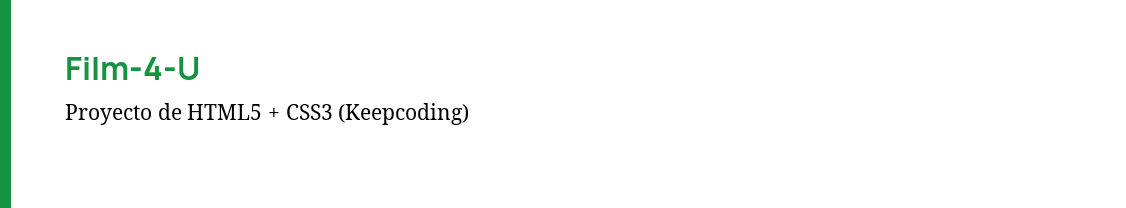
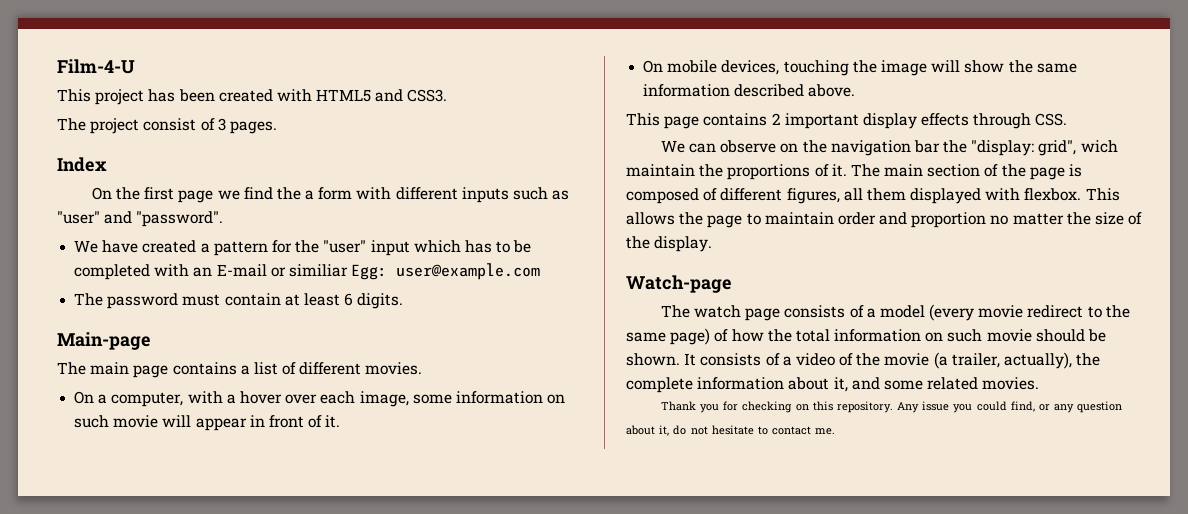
- Proyecto de HTML5 + CSS3 (Keepcoding)
+ This project has been created with HTML5 and CSS3.
+ The project consist of 3 pages.
+ Index
+ On the first page we find the a form with different inputs such as "user" and "password".
+ We have created a pattern for the "user" input which has to be completed with an E-mail or similiar Egg: user@example.com
+ The password must contain at least 6 digits.
+ Main-page
+ The main page contains a list of different movies.
+ On a computer, with a hover over each image, some information on such movie will appear in front of it.
+ On mobile devices, touching the image will show the same information described above.
+ This page contains 2 important display effects through CSS.
+ We can observe on the navigation bar the "display: grid", wich maintain the proportions of it. The main section of the page is composed of different figures, all them displayed with flexbox. This allows the page to maintain order and proportion no matter the size of the display.
+ Watch-page
+ The watch page consists of a model (every movie redirect to the same page) of how the total information on such movie should be shown. It consists of a video of the movie (a trailer, actually), the complete information about it, and some related movies.
+ Thank you for checking on this repository. Any issue you could find, or any question about it, do not hesitate to contact me.

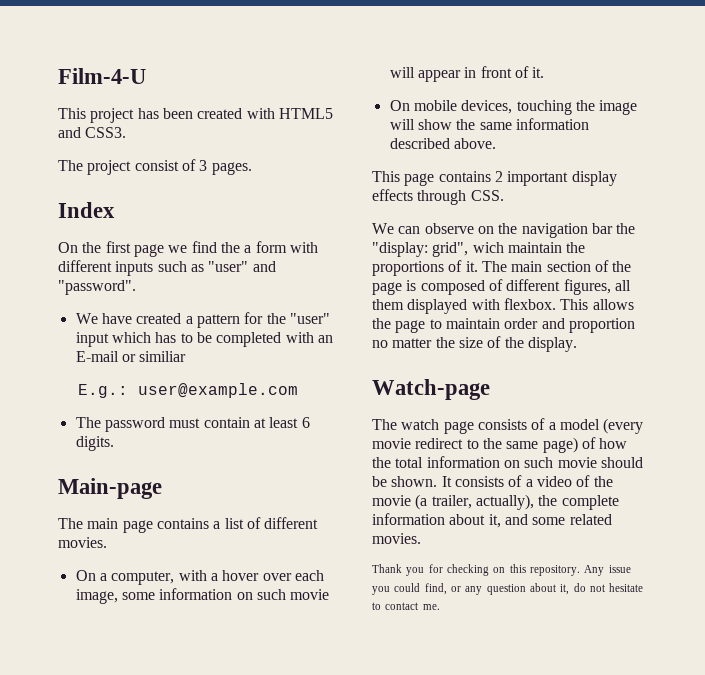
- We have created a pattern for the "user" input which has to be completed with an E-mail or similiar Egg: user@example.com
+ We have created a pattern for the "user" input which has to be completed with an E-mail or similiar
+ E.g.: user@example.com

